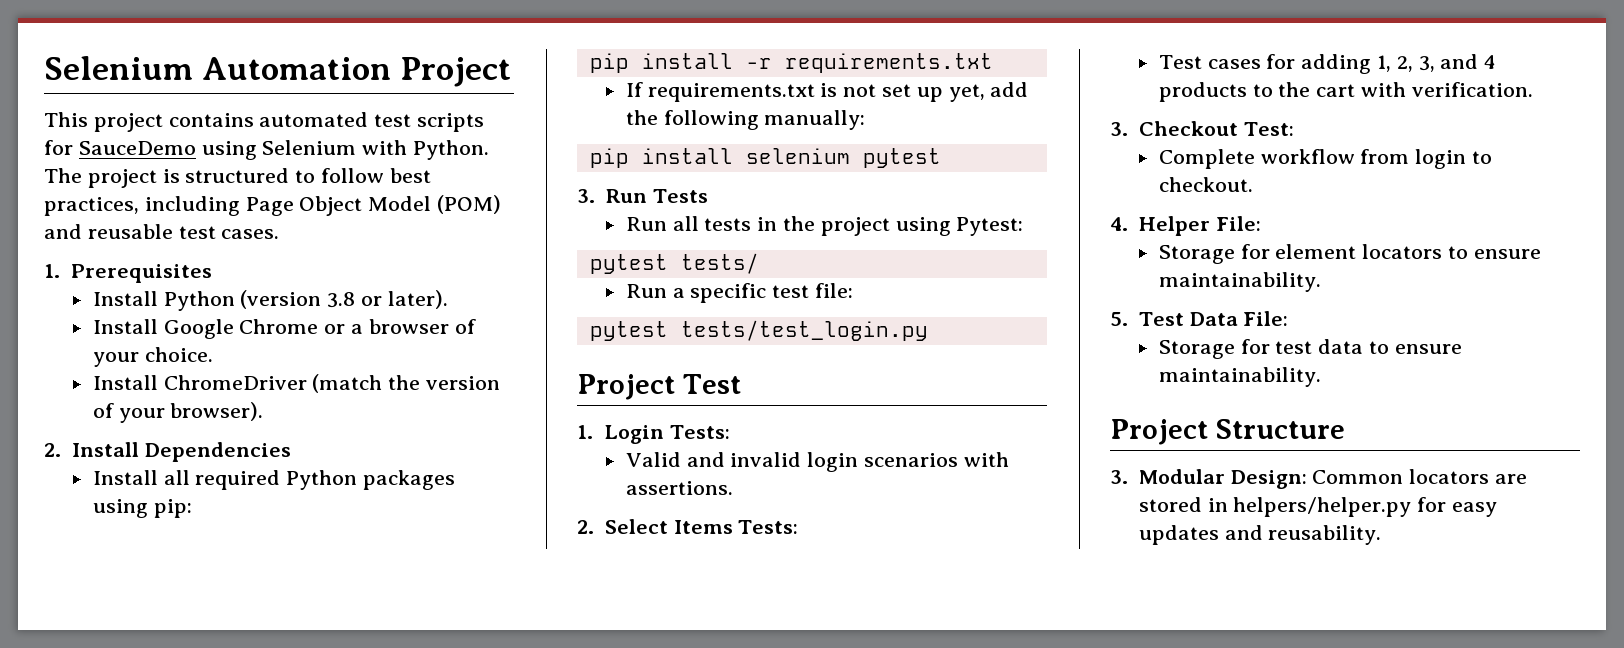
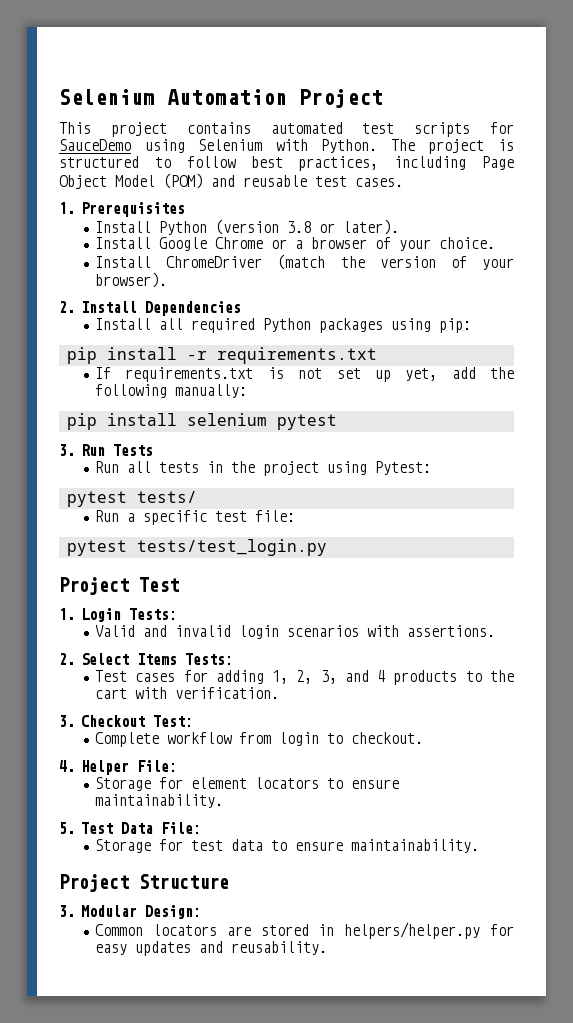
- 3. Modular Design: Common locators are stored in helpers/helper.py for easy updates and reusability.
+ 3. Modular Design:
+ Common locators are stored in helpers/helper.py for easy updates and reusability.

